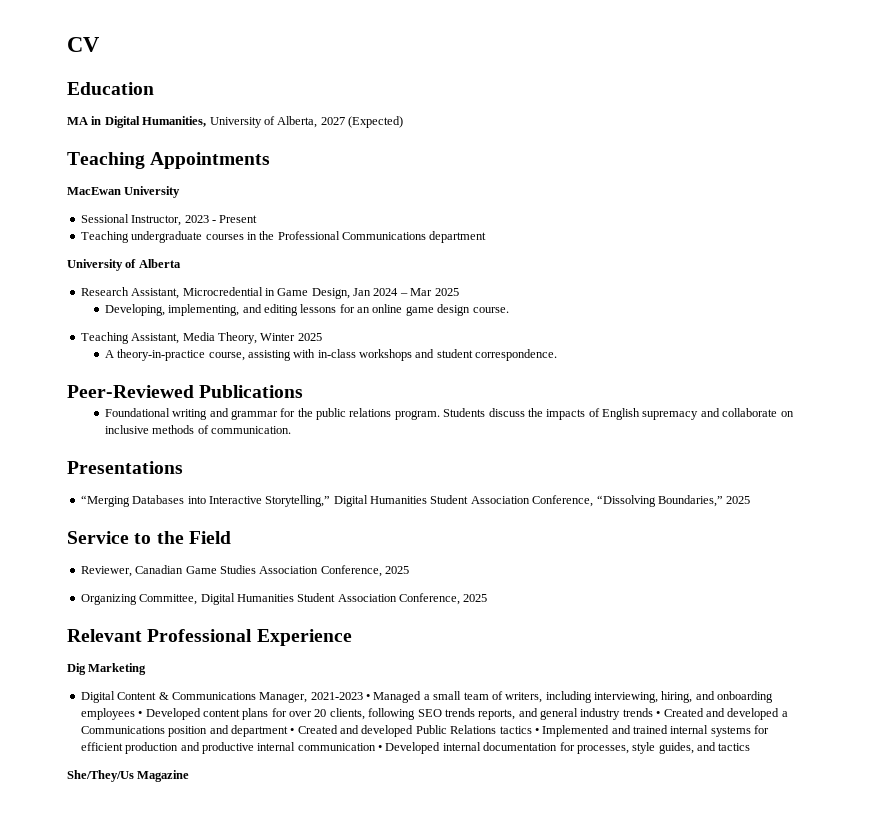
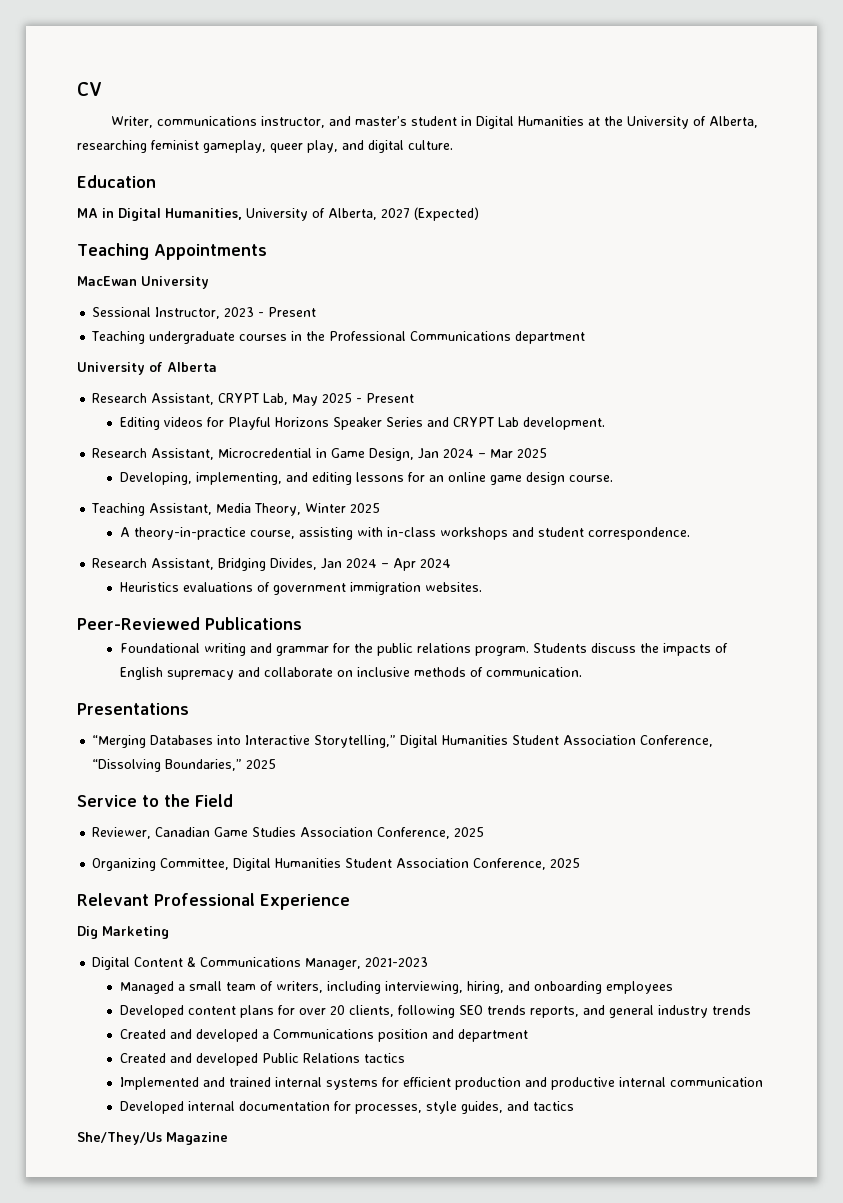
+ Writer, communications instructor, and master’s student in Digital Humanities at the University of Alberta, researching feminist gameplay, queer play, and digital culture.
+ Research Assistant, CRYPT Lab, May 2025 - Present
+ Editing videos for Playful Horizons Speaker Series and CRYPT Lab development.
+ Research Assistant, Bridging Divides, Jan 2024 – Apr 2024
+ Heuristics evaluations of government immigration websites.
- Digital Content & Communications Manager, 2021-2023 • Managed a small team of writers, including interviewing, hiring, and onboarding employees • Developed content plans for over 20 clients, following SEO trends reports, and general industry trends • Created and developed a Communications position and department • Created and developed Public Relations tactics • Implemented and trained internal systems for efficient production and productive internal communication • Developed internal documentation for processes, style guides, and tactics
+ Digital Content & Communications Manager, 2021-2023
+ Managed a small team of writers, including interviewing, hiring, and onboarding employees
+ Developed content plans for over 20 clients, following SEO trends reports, and general industry trends
+ Created and developed a Communications position and department
+ Created and developed Public Relations tactics
+ Implemented and trained internal systems for efficient production and productive internal communication
+ Developed internal documentation for processes, style guides, and tactics

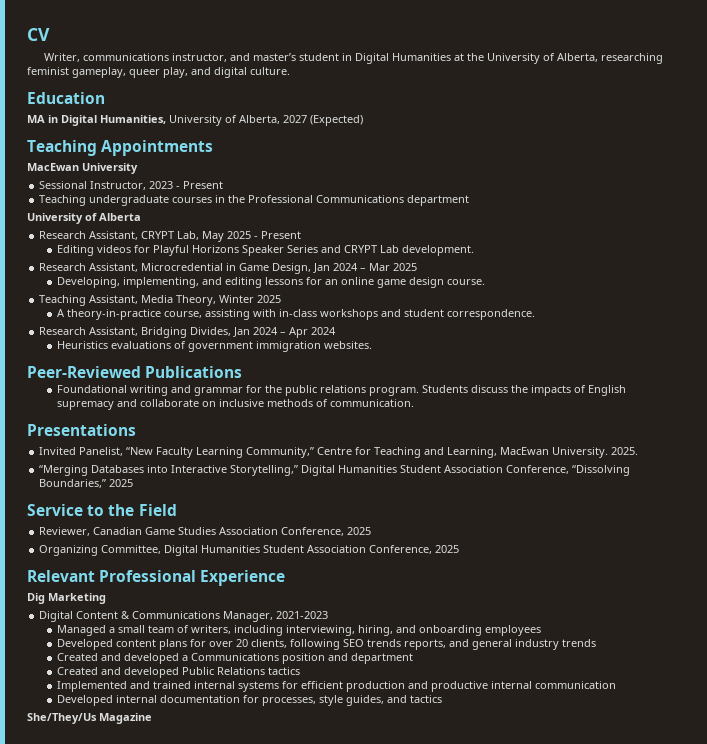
+ Invited Panelist, “New Faculty Learning Community,” Centre for Teaching and Learning, MacEwan University. 2025.

